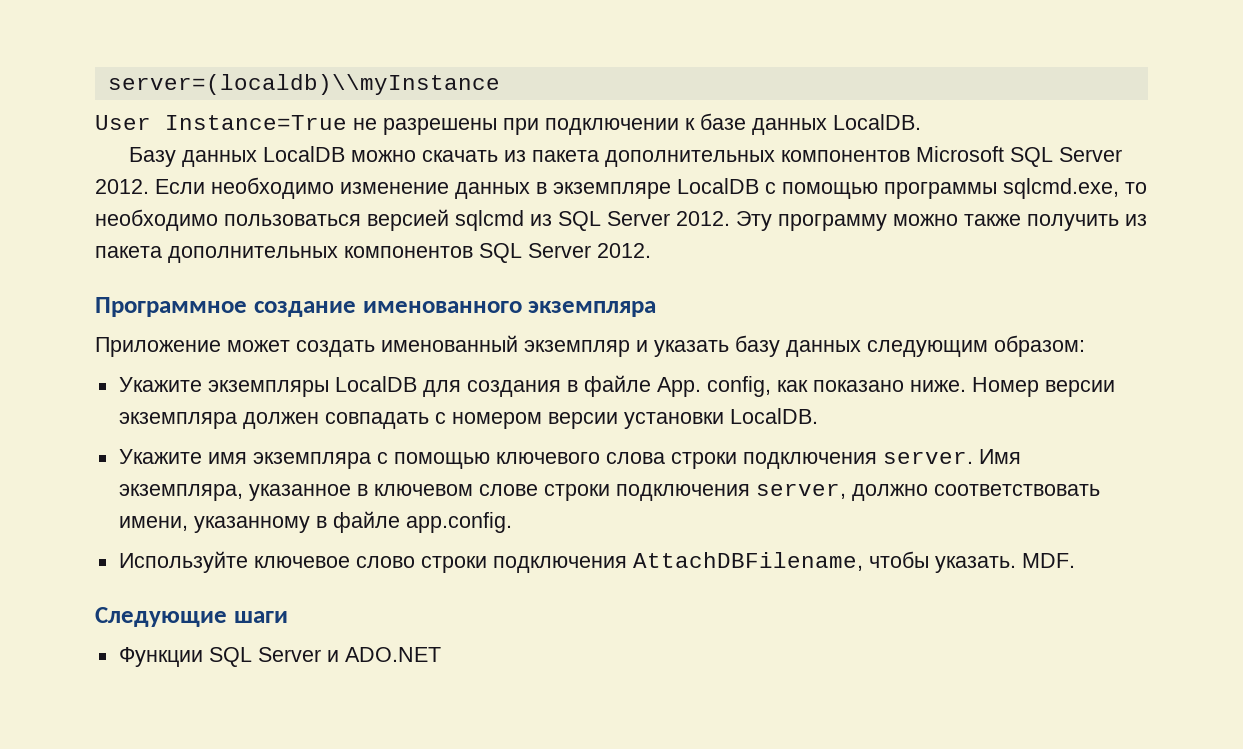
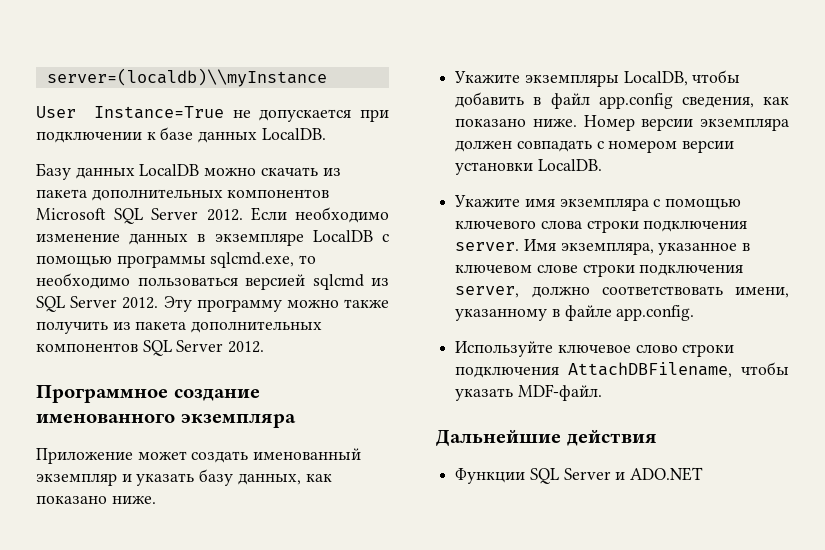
- User Instance=True не разрешены при подключении к базе данных LocalDB.
+ User Instance=True не допускается при подключении к базе данных LocalDB.
- Приложение может создать именованный экземпляр и указать базу данных следующим образом:
- Укажите экземпляры LocalDB для создания в файле App. config, как показано ниже.
+ Приложение может создать именованный экземпляр и указать базу данных, как показано ниже.
+ Укажите экземпляры LocalDB, чтобы добавить в файл app.config сведения, как показано ниже.
- Используйте ключевое слово строки подключения AttachDBFilename, чтобы указать. MDF.
- Следующие шаги
+ Используйте ключевое слово строки подключения AttachDBFilename, чтобы указать MDF-файл.
+ Дальнейшие действия

